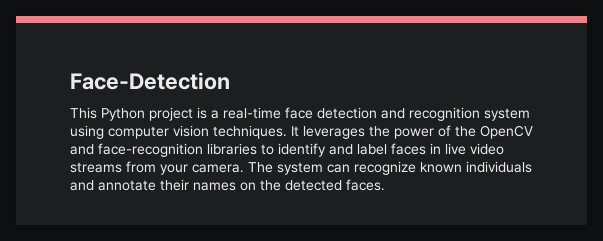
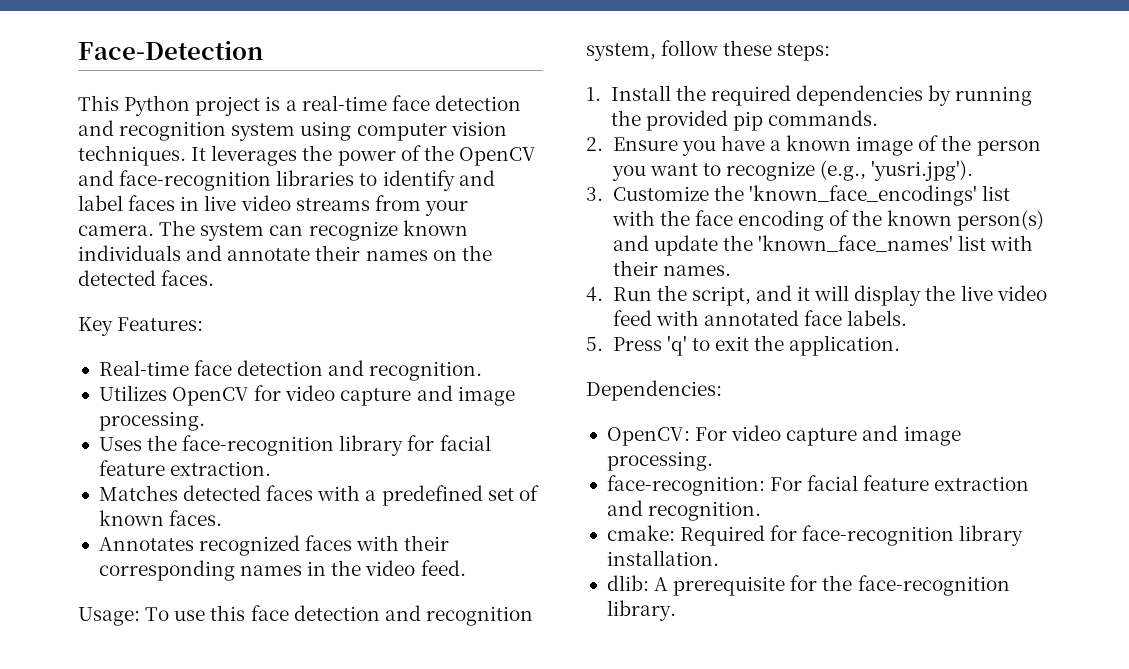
+ Key Features:
+ Real-time face detection and recognition.
+ Utilizes OpenCV for video capture and image processing.
+ Uses the face-recognition library for facial feature extraction.
+ Matches detected faces with a predefined set of known faces.
+ Annotates recognized faces with their corresponding names in the video feed.
+ Usage: To use this face detection and recognition system, follow these steps:
+ 1. Install the required dependencies by running the provided pip commands.
+ 2. Ensure you have a known image of the person you want to recognize (e.g., 'yusri.jpg').
+ 3. Customize the 'known_face_encodings' list with the face encoding of the known person(s) and update the 'known_face_names' list with their names.
+ 4. Run the script, and it will display the live video feed with annotated face labels.
+ 5. Press 'q' to exit the application.
+ Dependencies:
+ OpenCV: For video capture and image processing.
+ face-recognition: For facial feature extraction and recognition.
+ cmake: Required for face-recognition library installation.
+ dlib: A prerequisite for the face-recognition library.

